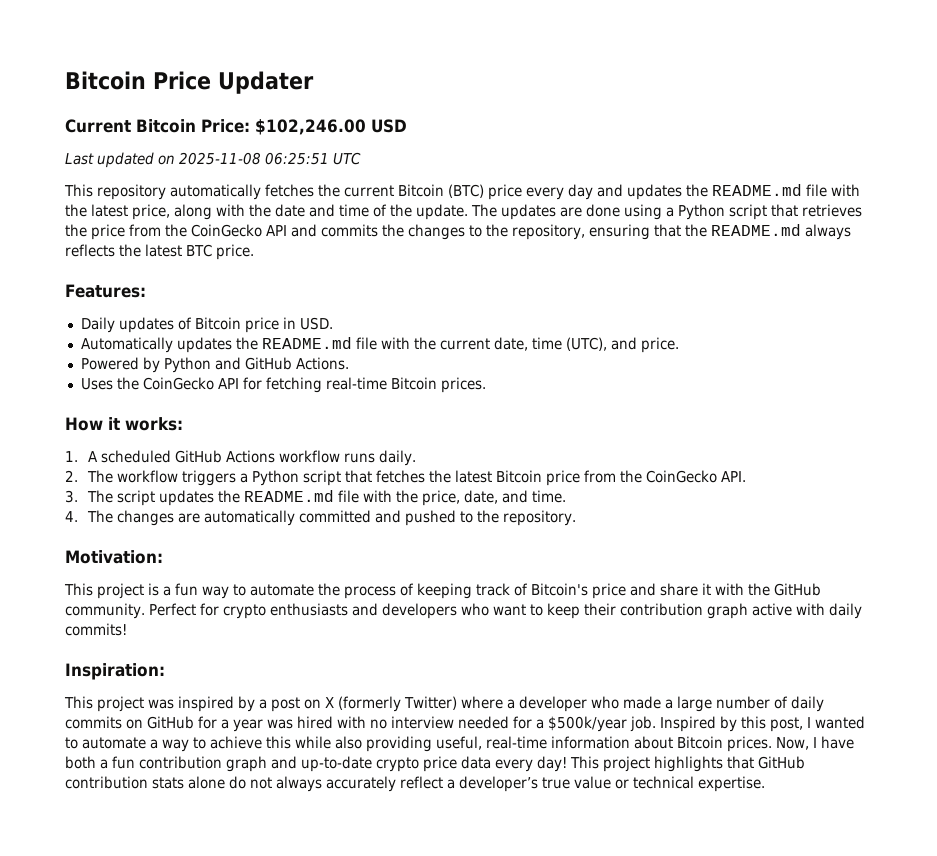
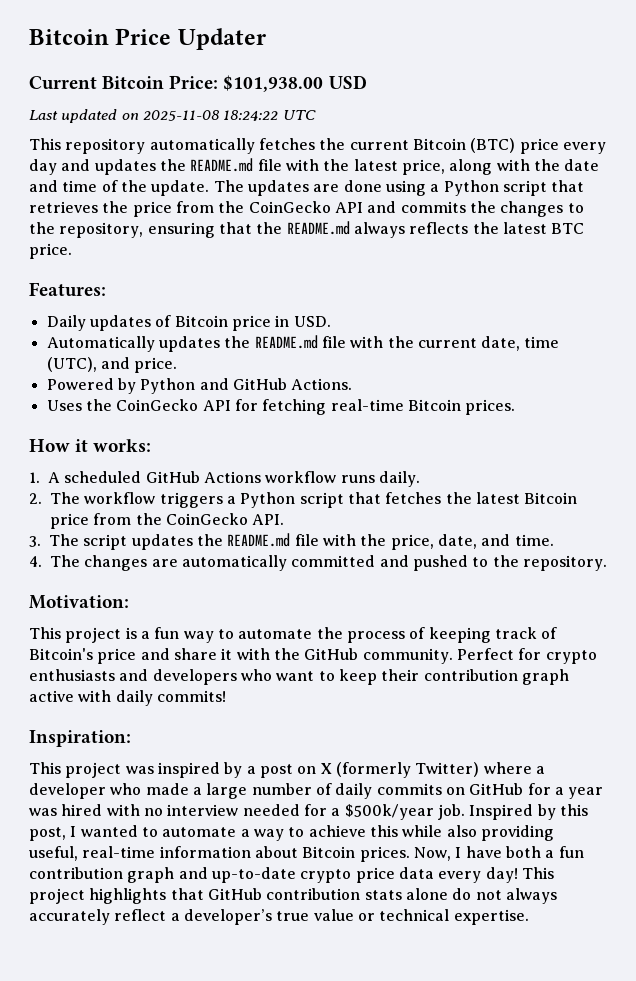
- Current Bitcoin Price: $102,246.00 USD
+ Current Bitcoin Price: $101,938.00 USD
- Last updated on 2025-11-08 06:25:51 UTC
+ Last updated on 2025-11-08 18:24:22 UTC

